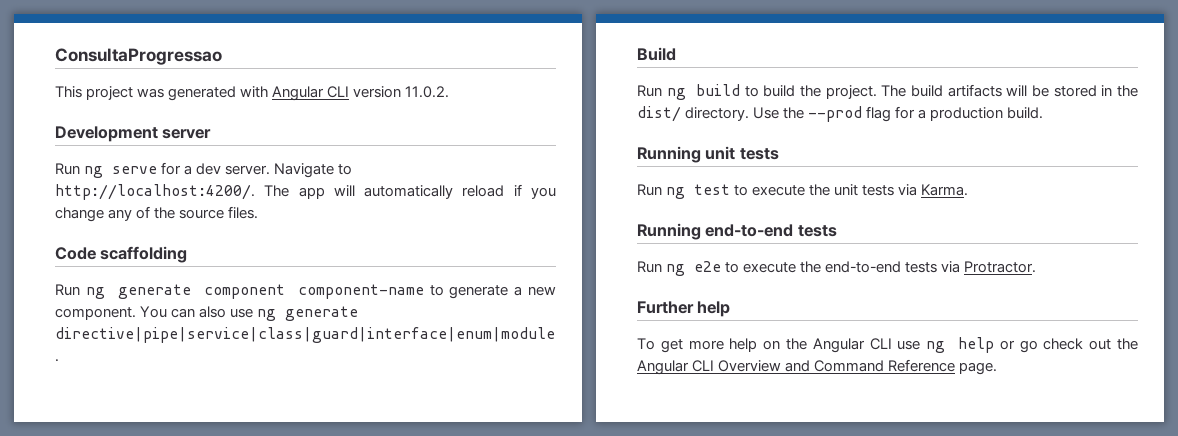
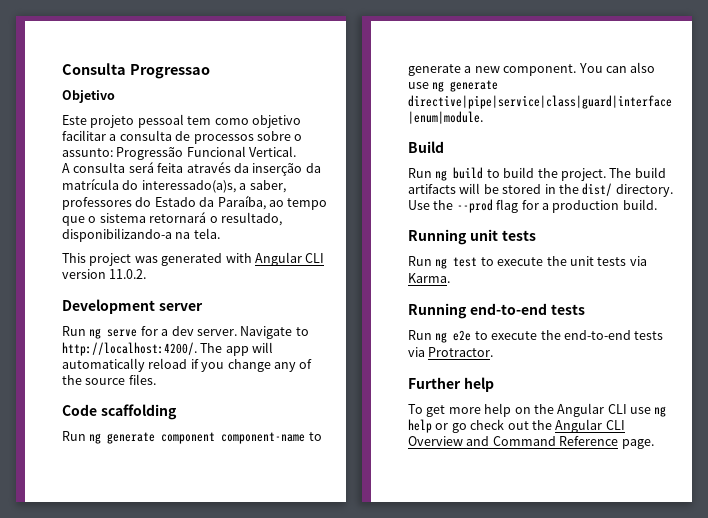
- ConsultaProgressao
+ Consulta Progressao
+ Objetivo
+ Este projeto pessoal tem como objetivo facilitar a consulta de processos sobre o assunto: Progressão Funcional Vertical.
+ A consulta será feita através da inserção da matrícula do interessado(a)s, a saber, professores do Estado da Paraíba, ao tempo que o sistema retornará o resultado, disponibilizando-a na tela.

